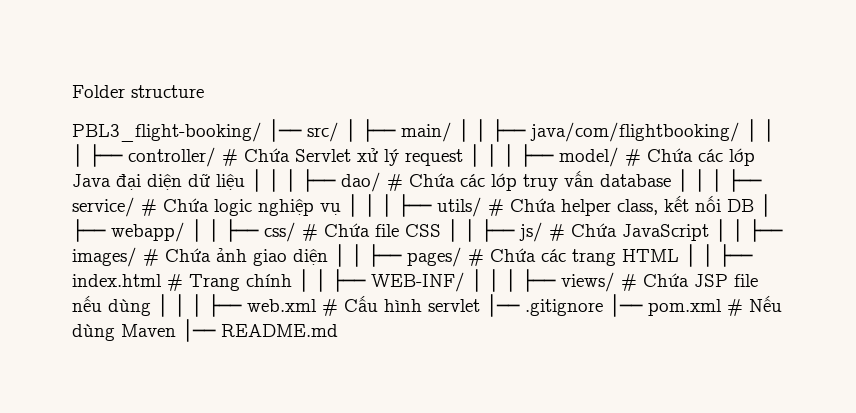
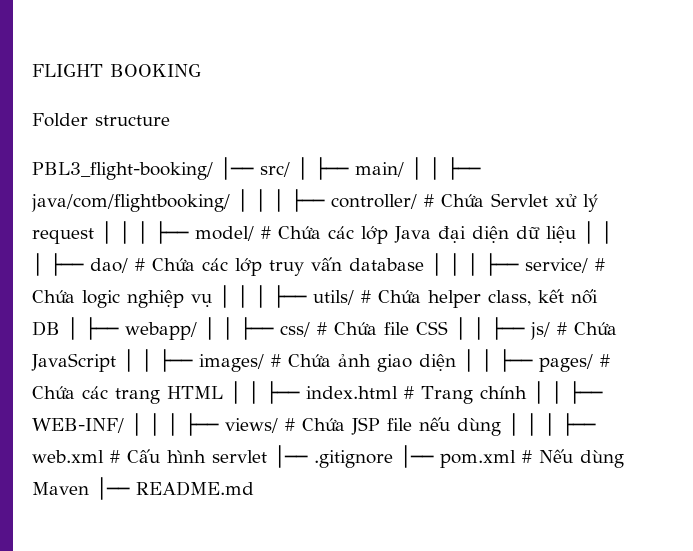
+ FLIGHT BOOKING

